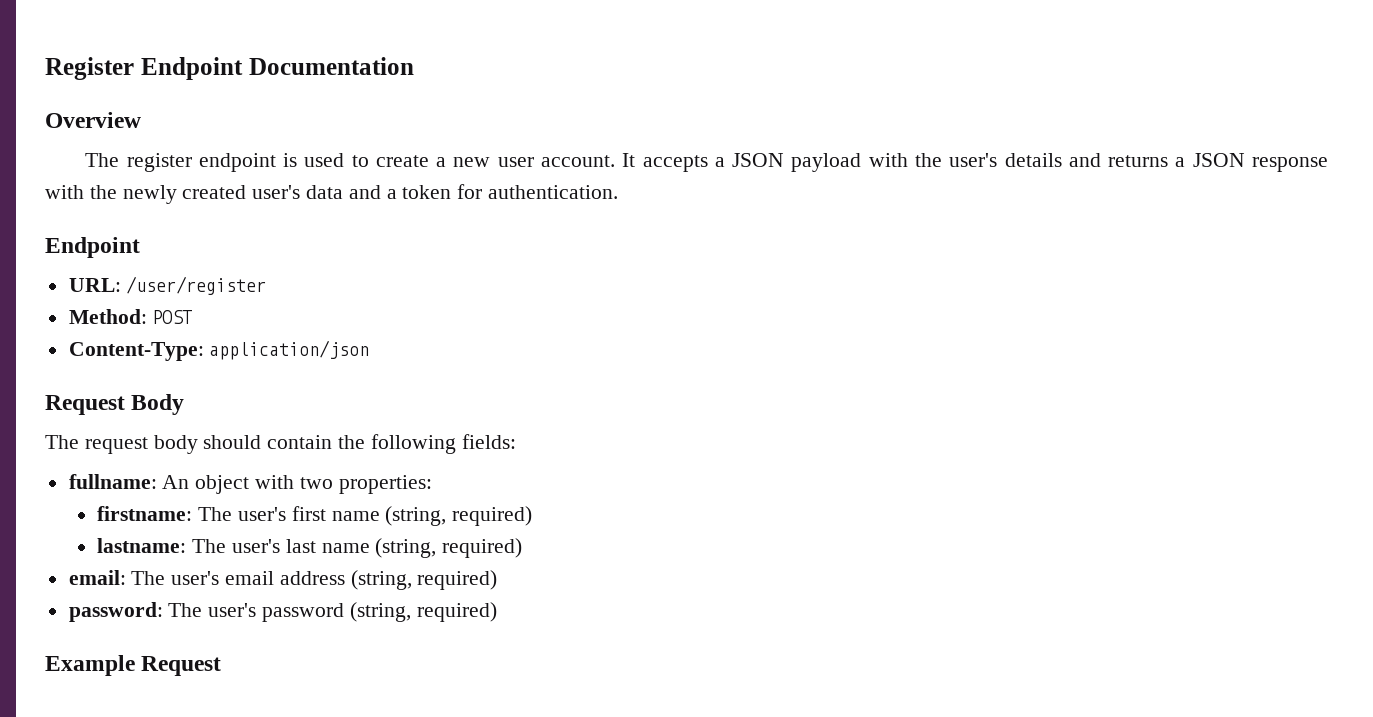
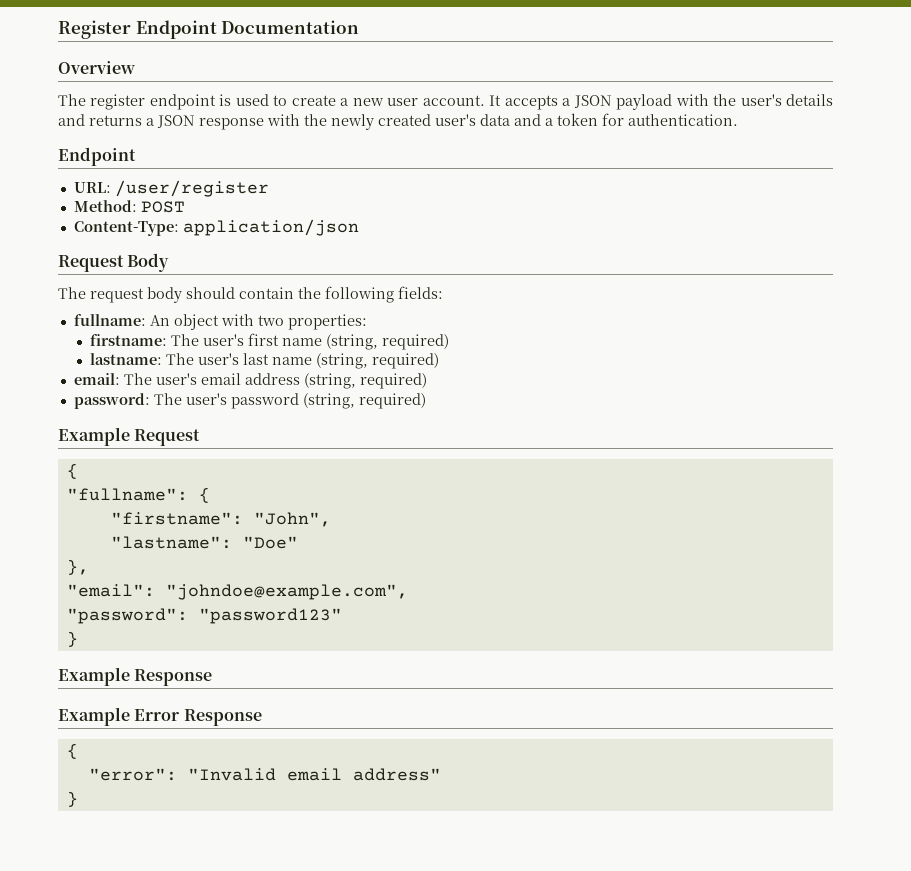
  Example Request
+ {
+ "fullname": {
+ "firstname": "John",
+ "lastname": "Doe"
+ },
+ "email": "johndoe@example.com",
+ "password": "password123"
+ }
+ Example Response
+ Example Error Response
+ {
+ "error": "Invalid email address"
+ }

